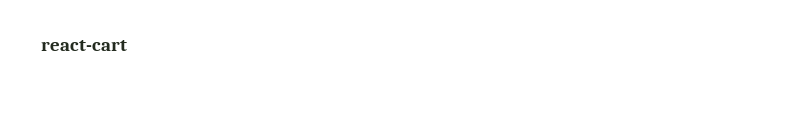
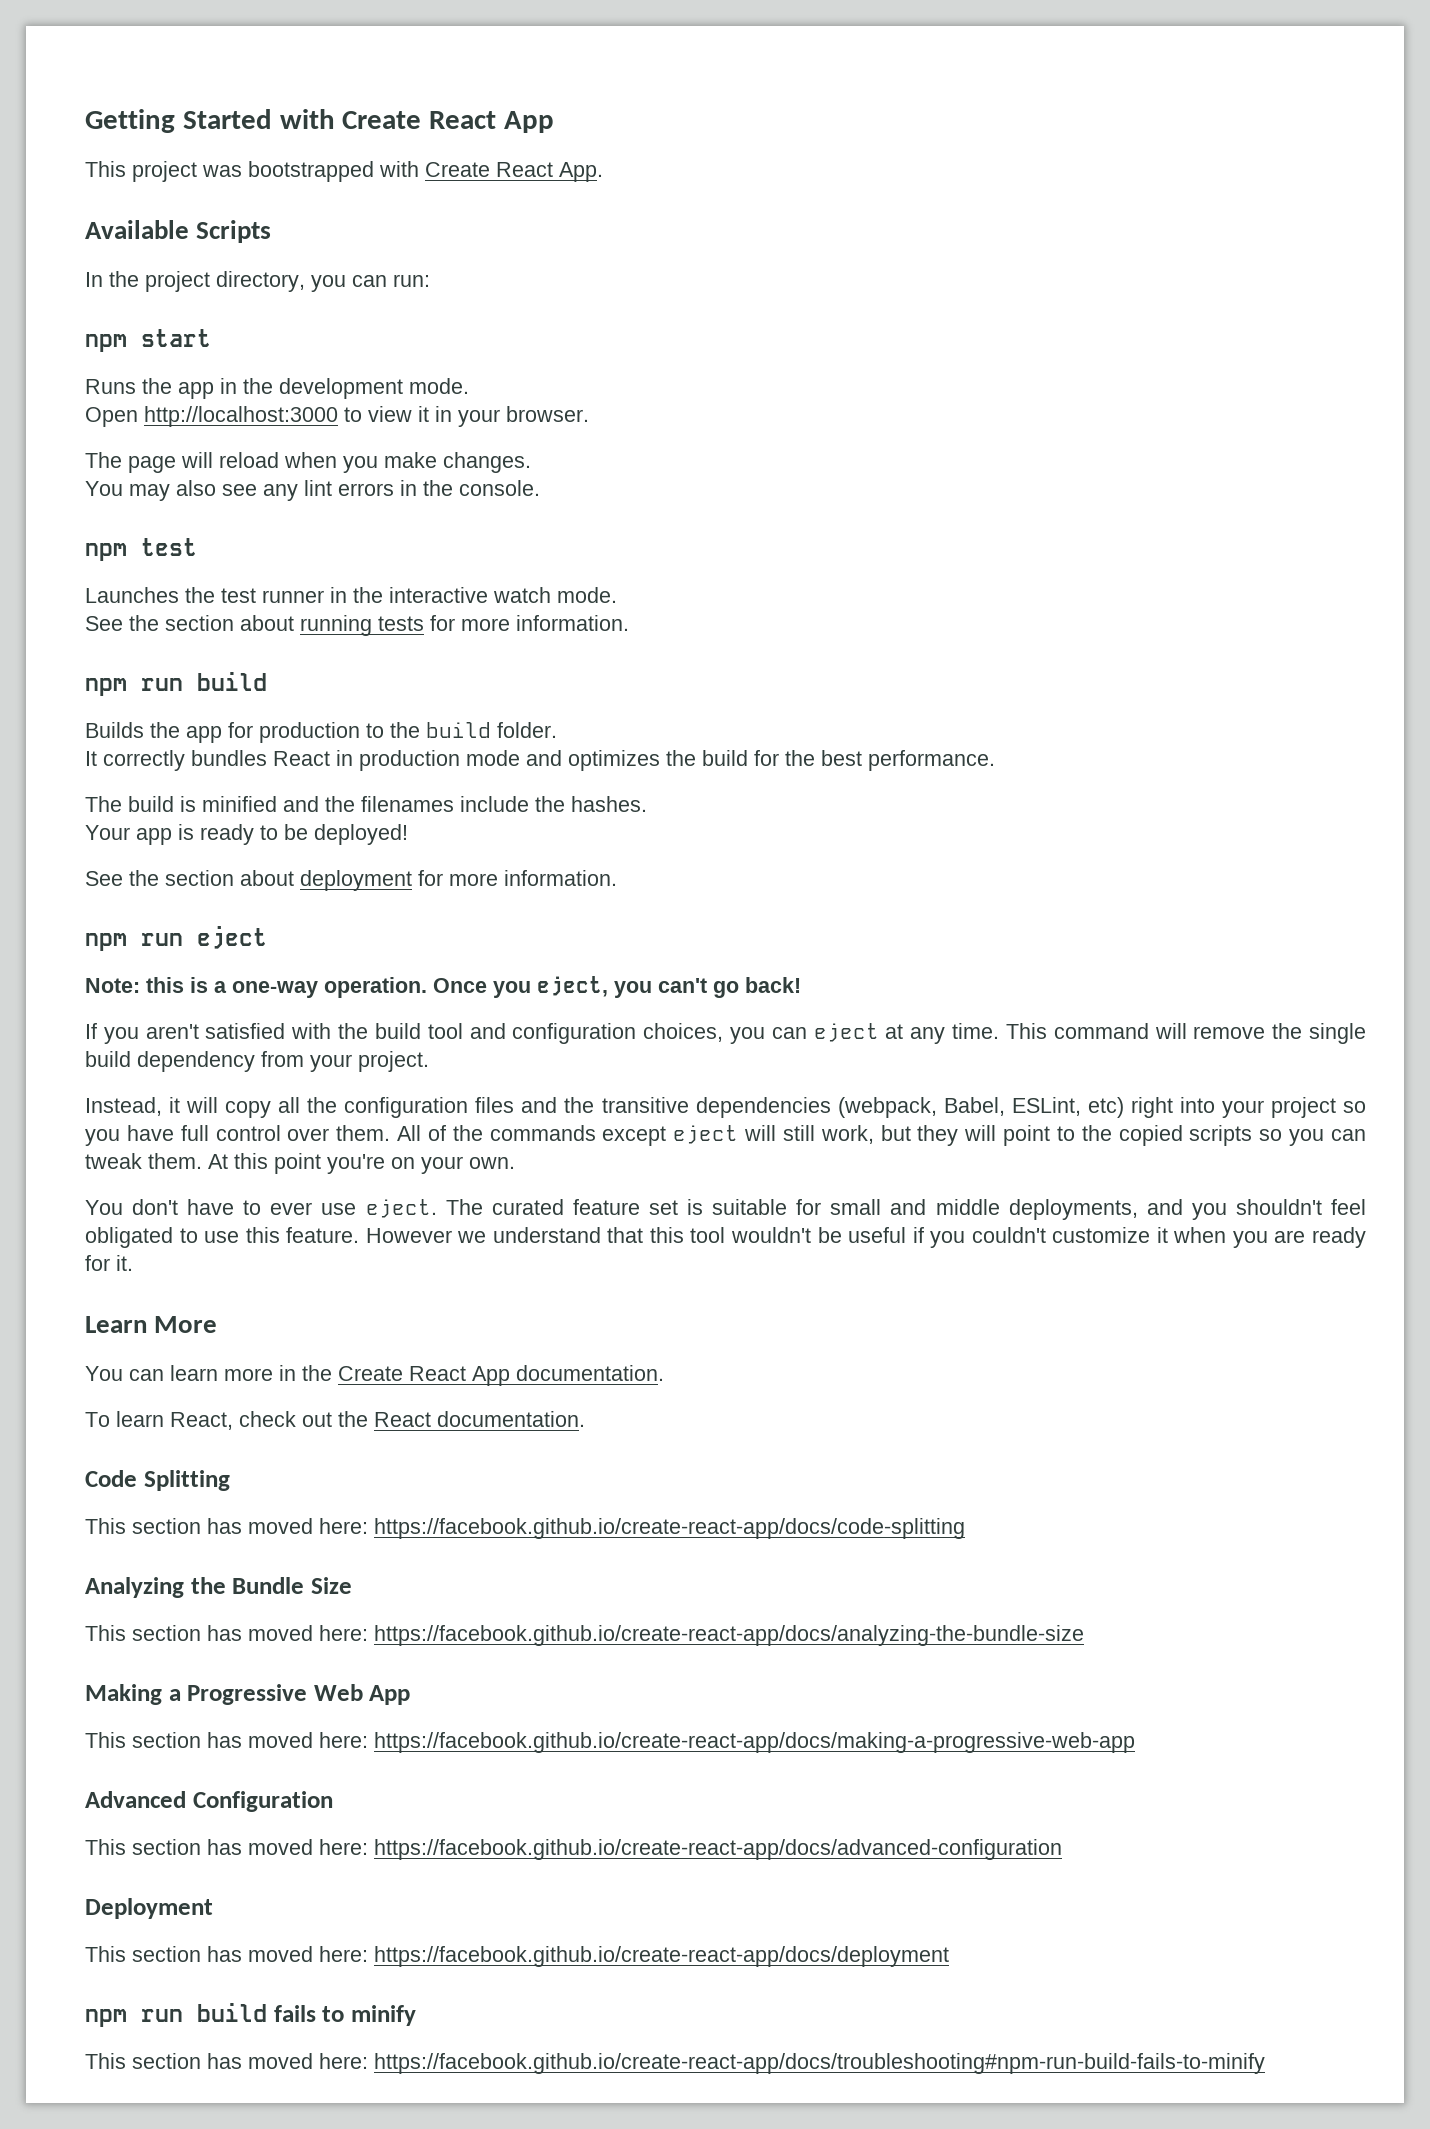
- react-cart
+ Getting Started with Create React App
+ This project was bootstrapped with Create React App.
+ Available Scripts
+ In the project directory, you can run:
+ npm start
+ Runs the app in the development mode.
+ Open http://localhost:3000 to view it in your browser.
+ The page will reload when you make changes.
+ You may also see any lint errors in the console.
+ npm test
+ Launches the test runner in the interactive watch mode.
+ See the section about running tests for more information.
+ npm run build
+ Builds the app for production to the build folder.
+ It correctly bundles React in production mode and optimizes the build for the best performance.
+ The build is minified and the filenames include the hashes.
+ Your app is ready to be deployed!
+ See the section about deployment for more information.
+ npm run eject
+ Note: this is a one-way operation. Once you eject, you can't go back!
+ If you aren't satisfied with the build tool and configuration choices, you can eject at any time. This command will remove the single build dependency from your project.
+ Instead, it will copy all the configuration files and the transitive dependencies (webpack, Babel, ESLint, etc) right into your project so you have full control over them. All of the commands except eject will still work, but they will point to the copied scripts so you can tweak them. At this point you're on your own.
+ You don't have to ever use eject. The curated feature set is suitable for small and middle deployments, and you shouldn't feel obligated to use this feature. However we understand that this tool wouldn't be useful if you couldn't customize it when you are ready for it.
+ Learn More
+ You can learn more in the Create React App documentation.
+ To learn React, check out the React documentation.
+ Code Splitting
+ This section has moved here: https://facebook.github.io/create-react-app/docs/code-splitting
+ Analyzing the Bundle Size
+ This section has moved here: https://facebook.github.io/create-react-app/docs/analyzing-the-bundle-size
+ Making a Progressive Web App
+ This section has moved here: https://facebook.github.io/create-react-app/docs/making-a-progressive-web-app
+ Advanced Configuration
+ This section has moved here: https://facebook.github.io/create-react-app/docs/advanced-configuration
+ Deployment
+ This section has moved here: https://facebook.github.io/create-react-app/docs/deployment
+ npm run build fails to minify
+ This section has moved here: https://facebook.github.io/create-react-app/docs/troubleshooting#npm-run-build-fails-to-minify

